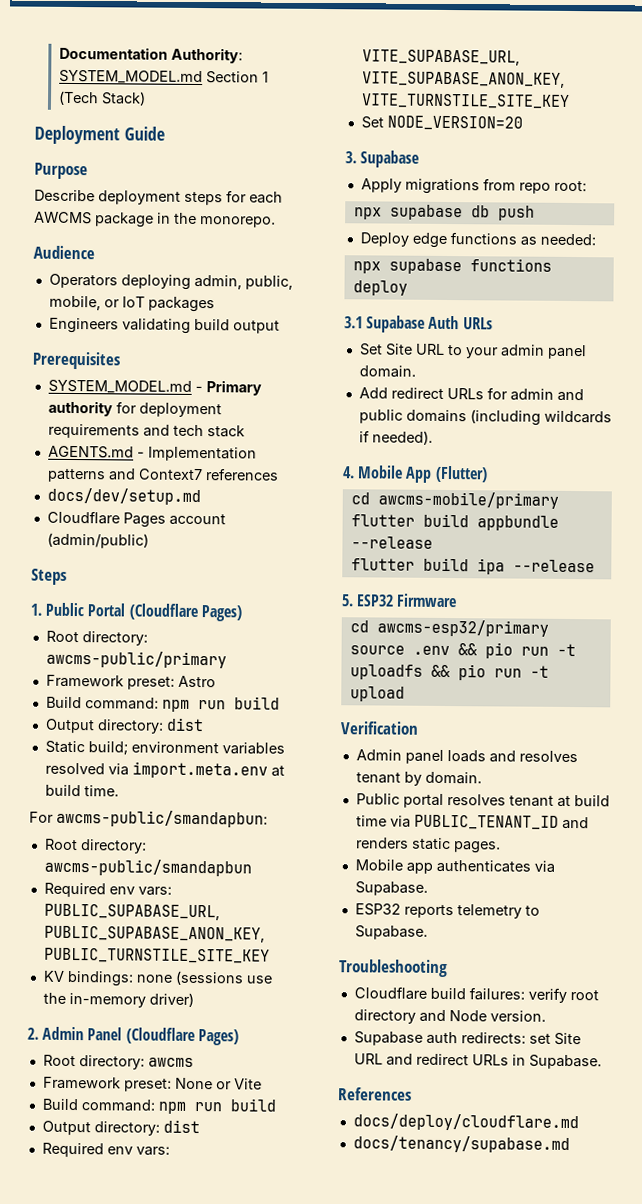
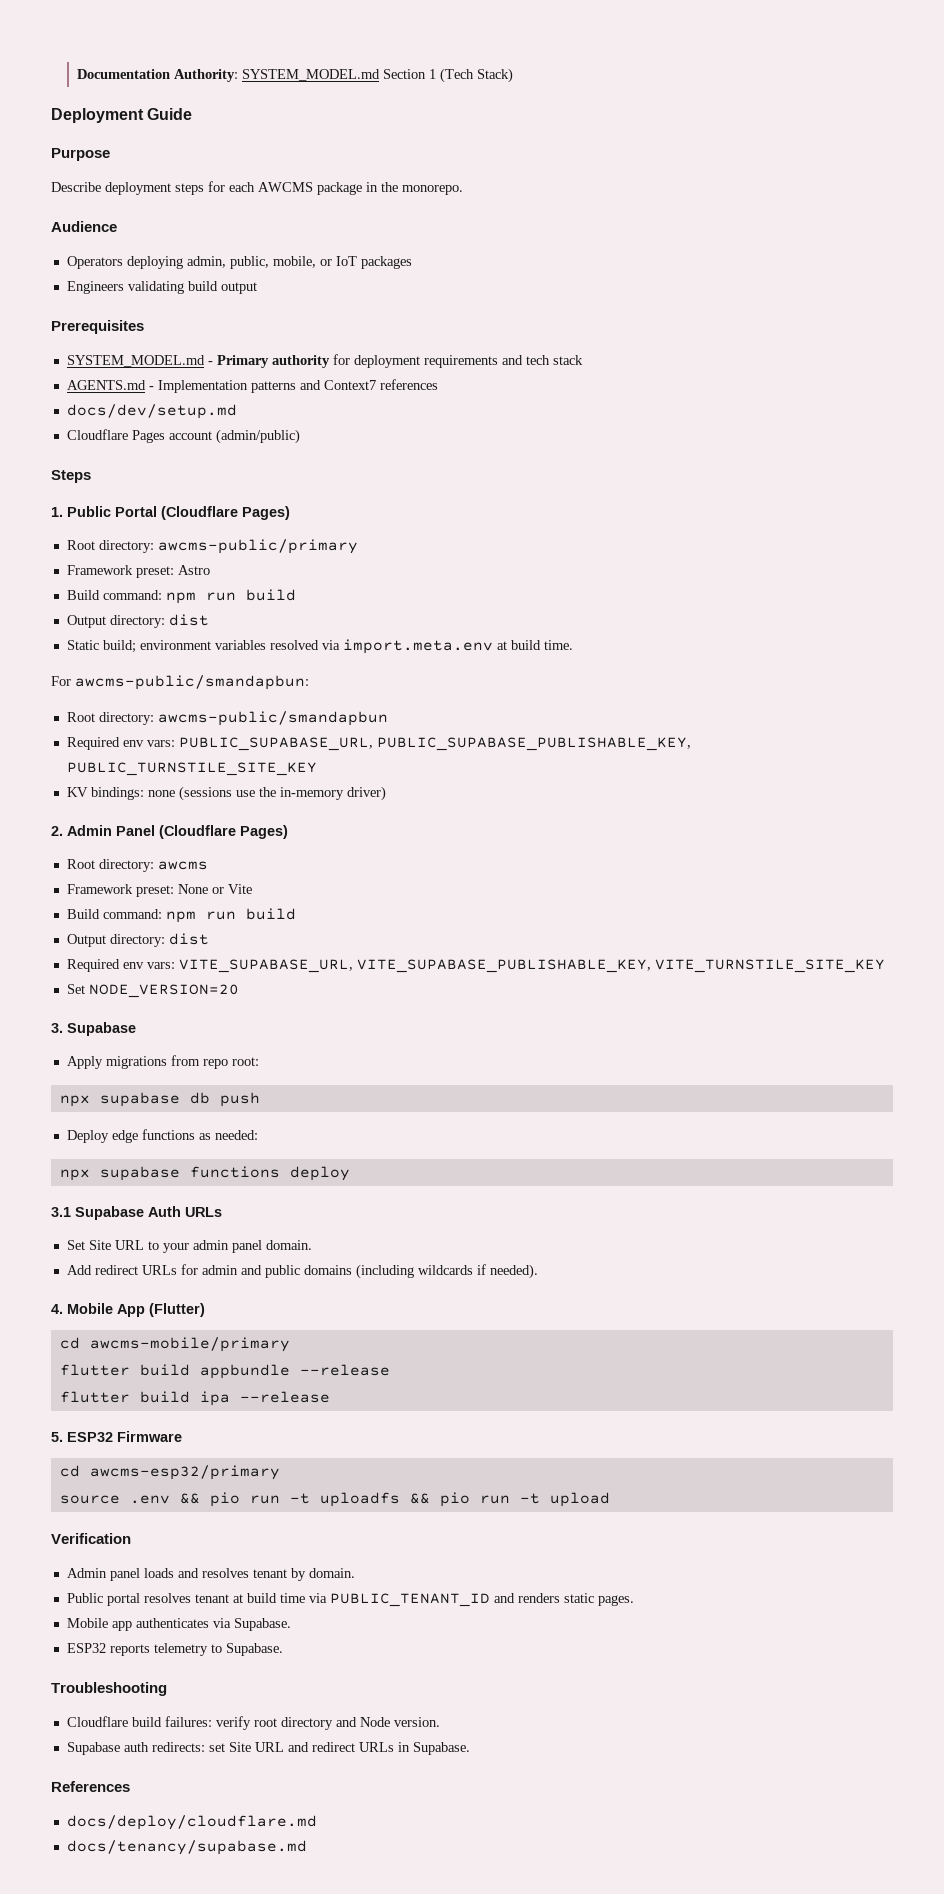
- Required env vars: PUBLIC_SUPABASE_URL, PUBLIC_SUPABASE_ANON_KEY, PUBLIC_TURNSTILE_SITE_KEY
+ Required env vars: PUBLIC_SUPABASE_URL, PUBLIC_SUPABASE_PUBLISHABLE_KEY, PUBLIC_TURNSTILE_SITE_KEY
- Required env vars: VITE_SUPABASE_URL, VITE_SUPABASE_ANON_KEY, VITE_TURNSTILE_SITE_KEY
+ Required env vars: VITE_SUPABASE_URL, VITE_SUPABASE_PUBLISHABLE_KEY, VITE_TURNSTILE_SITE_KEY

